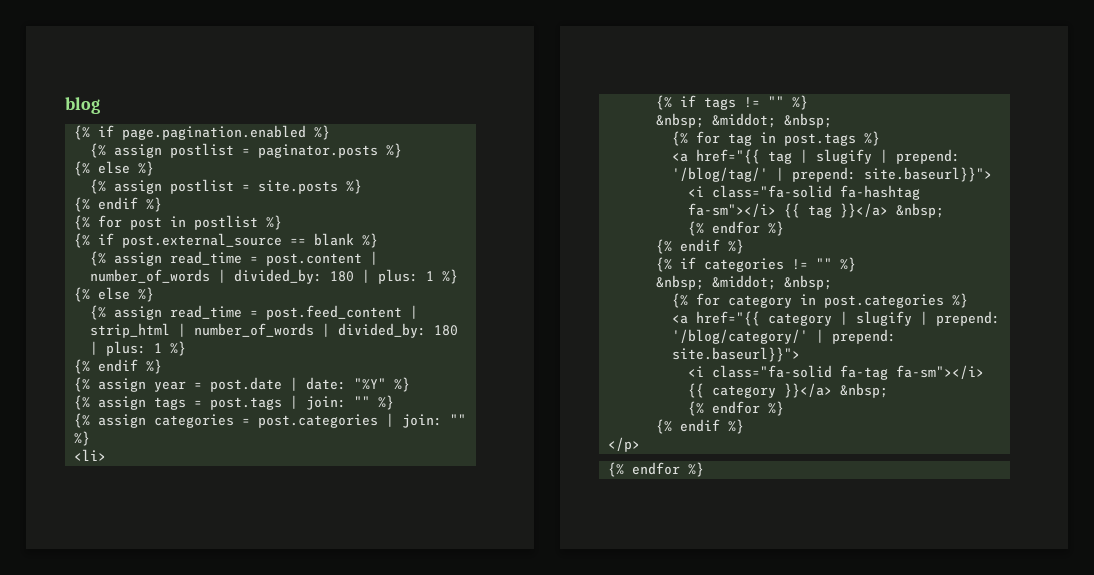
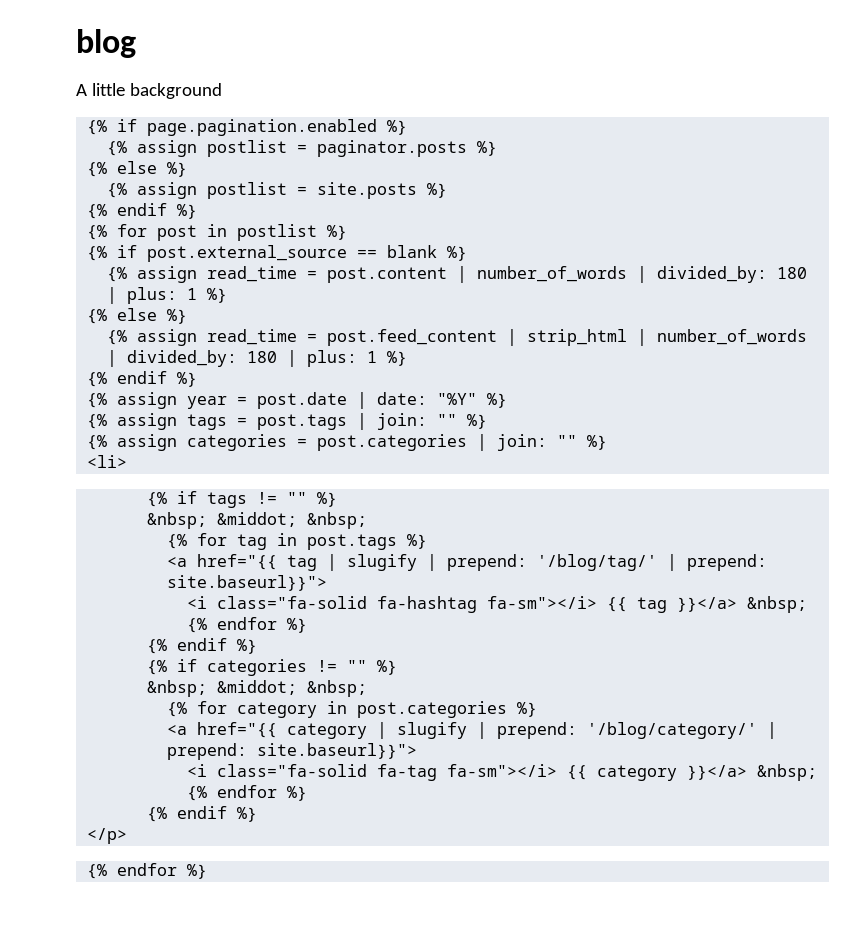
+ A little background

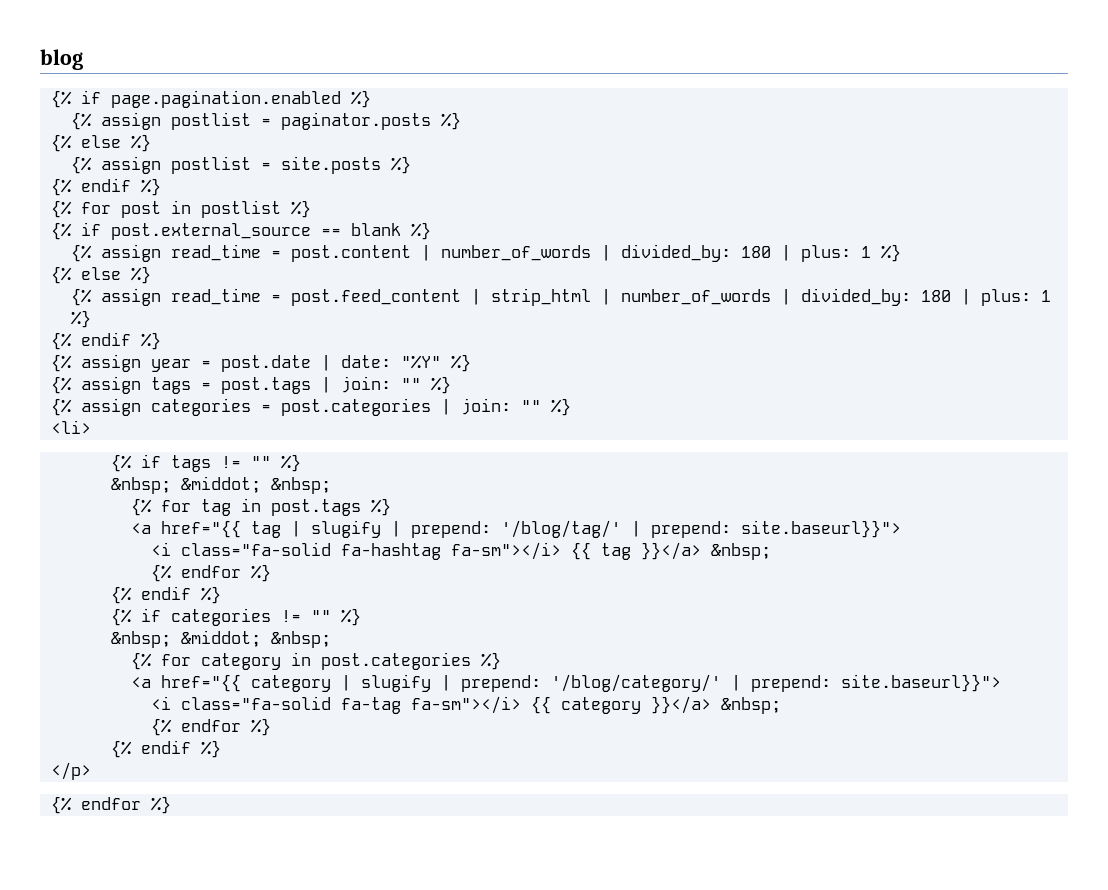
- A little background

